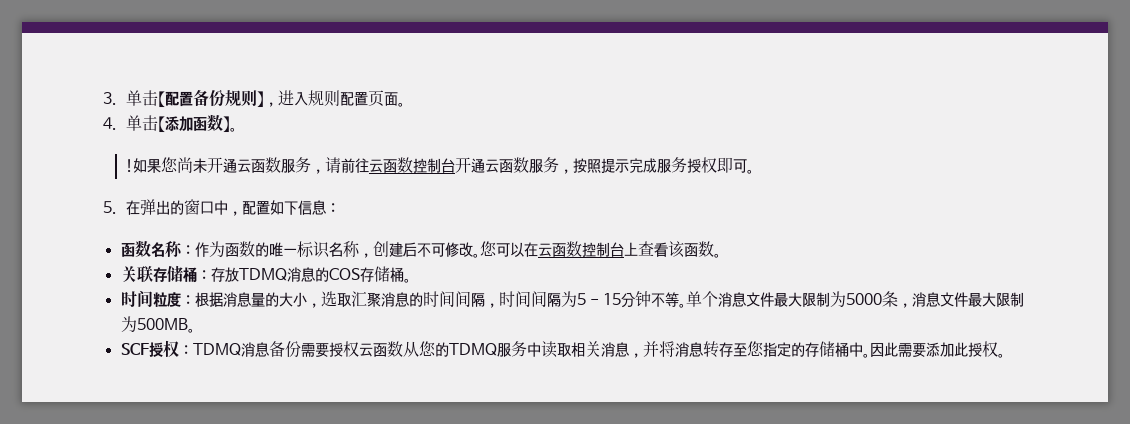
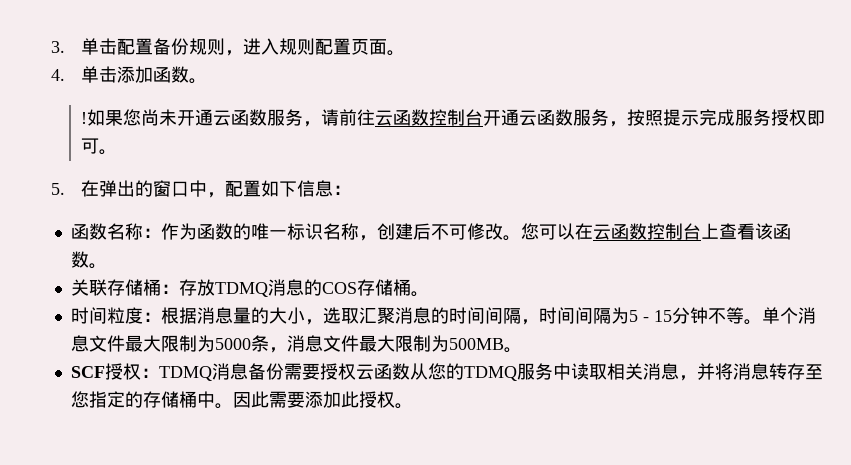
- 3.单击【配置备份规则】，进入规则配置页面。
+ 3.单击配置备份规则，进入规则配置页面。
- 4.单击【添加函数】。
+ 4.单击添加函数。

